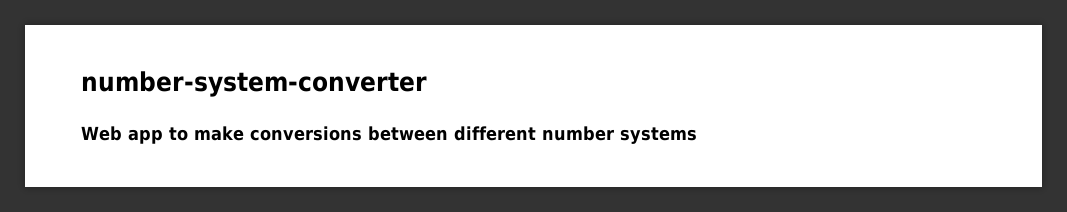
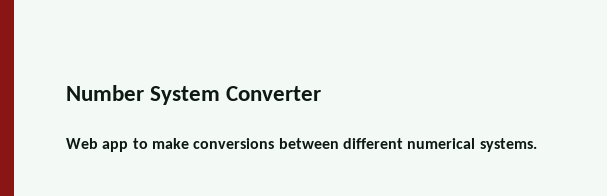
- number-system-converter
+ Number System Converter
- Web app to make conversions between different number systems
+ Web app to make conversions between different numerical systems.

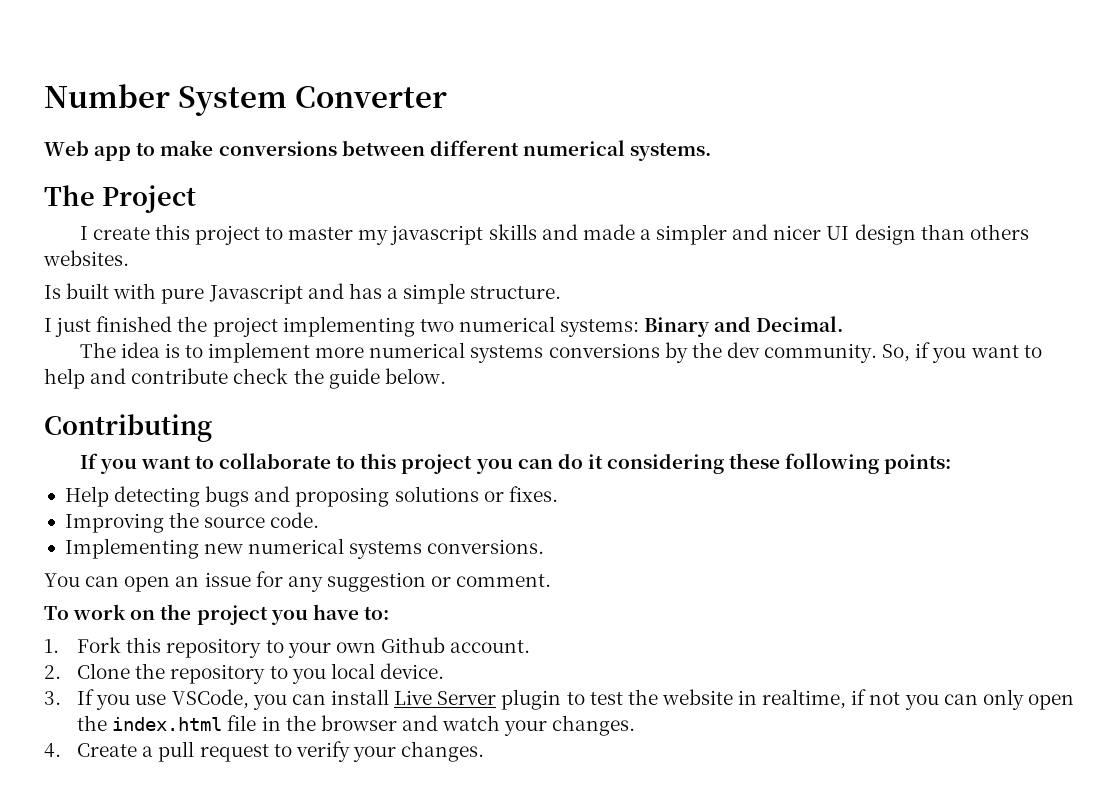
+ The Project
+ I create this project to master my javascript skills and made a simpler and nicer UI design than others websites.
+ Is built with pure Javascript and has a simple structure.
+ I just finished the project implementing two numerical systems: Binary and Decimal.
+ The idea is to implement more numerical systems conversions by the dev community. So, if you want to help and contribute check the guide below.
+ Contributing
+ If you want to collaborate to this project you can do it considering these following points:
+ Help detecting bugs and proposing solutions or fixes.
+ Improving the source code.
+ Implementing new numerical systems conversions.
+ You can open an issue for any suggestion or comment.
+ To work on the project you have to:
+ 1. Fork this repository to your own Github account.
+ 2. Clone the repository to you local device.
+ 3. If you use VSCode, you can install Live Server plugin to test the website in realtime, if not you can only open the index.html file in the browser and watch your changes.
+ 4. Create a pull request to verify your changes.

